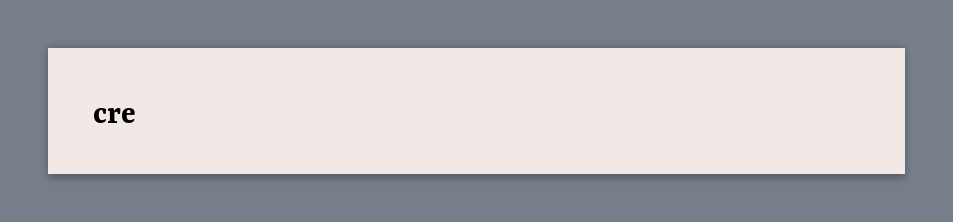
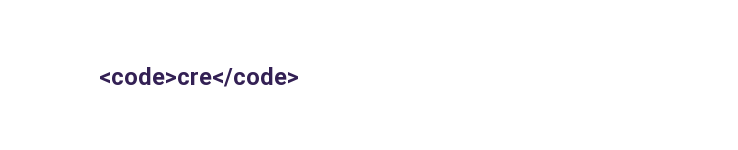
- cre
+ <code>cre</code>

